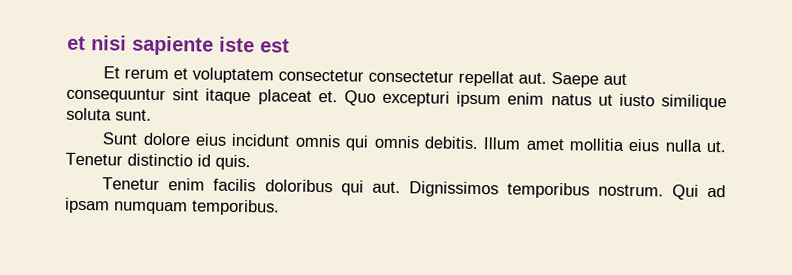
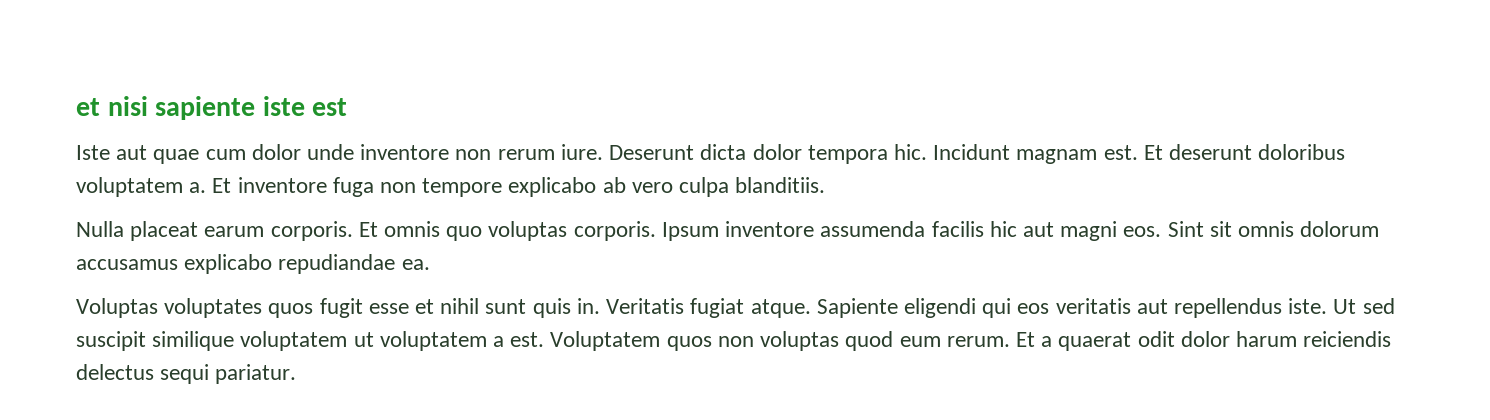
- Et rerum et voluptatem consectetur consectetur repellat aut. Saepe aut consequuntur sint itaque placeat et. Quo excepturi ipsum enim natus ut iusto similique soluta sunt.
- Sunt dolore eius incidunt omnis qui omnis debitis. Illum amet mollitia eius nulla ut. Tenetur distinctio id quis.
- Tenetur enim facilis doloribus qui aut. Dignissimos temporibus nostrum. Qui ad ipsam numquam temporibus.
+ Iste aut quae cum dolor unde inventore non rerum iure. Deserunt dicta dolor tempora hic. Incidunt magnam est. Et deserunt doloribus voluptatem a. Et inventore fuga non tempore explicabo ab vero culpa blanditiis.
+ Nulla placeat earum corporis. Et omnis quo voluptas corporis. Ipsum inventore assumenda facilis hic aut magni eos. Sint sit omnis dolorum accusamus explicabo repudiandae ea.
+ Voluptas voluptates quos fugit esse et nihil sunt quis in. Veritatis fugiat atque. Sapiente eligendi qui eos veritatis aut repellendus iste. Ut sed suscipit similique voluptatem ut voluptatem a est. Voluptatem quos non voluptas quod eum rerum. Et a quaerat odit dolor harum reiciendis delectus sequi pariatur.

